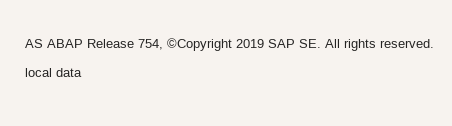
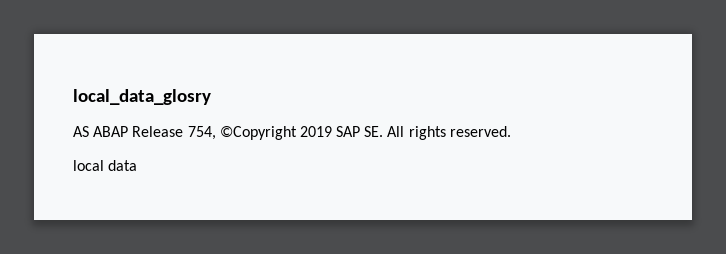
+ local_data_glosry

